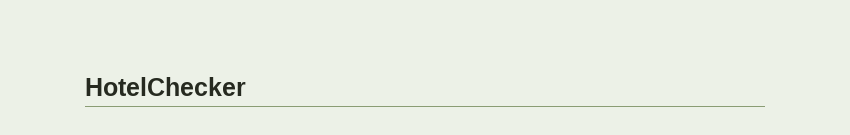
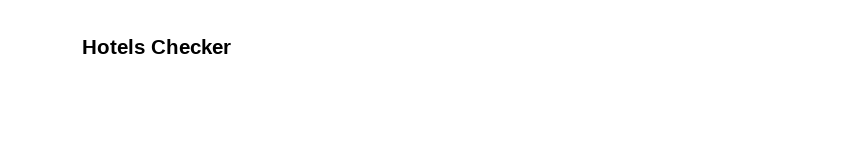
- HotelChecker
+ Hotels Checker

